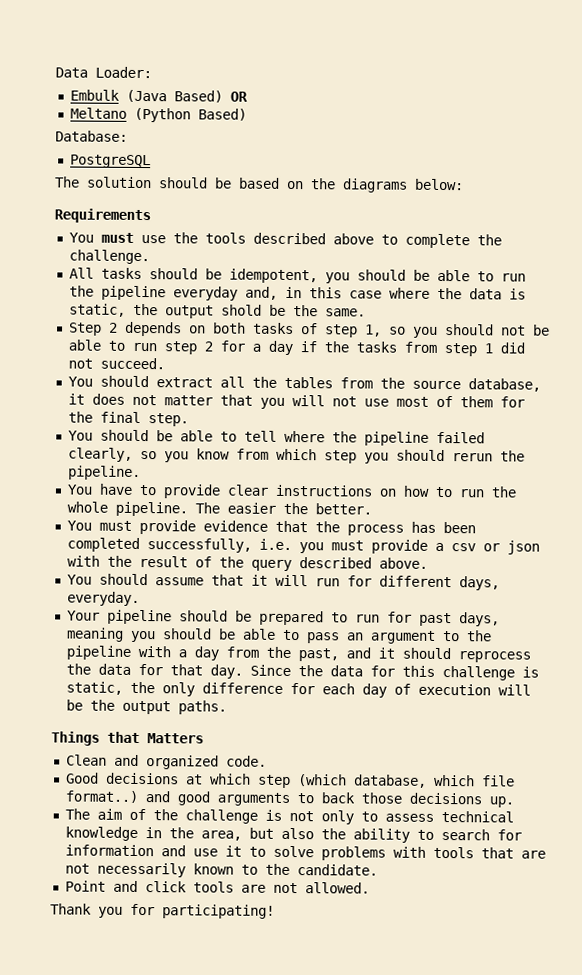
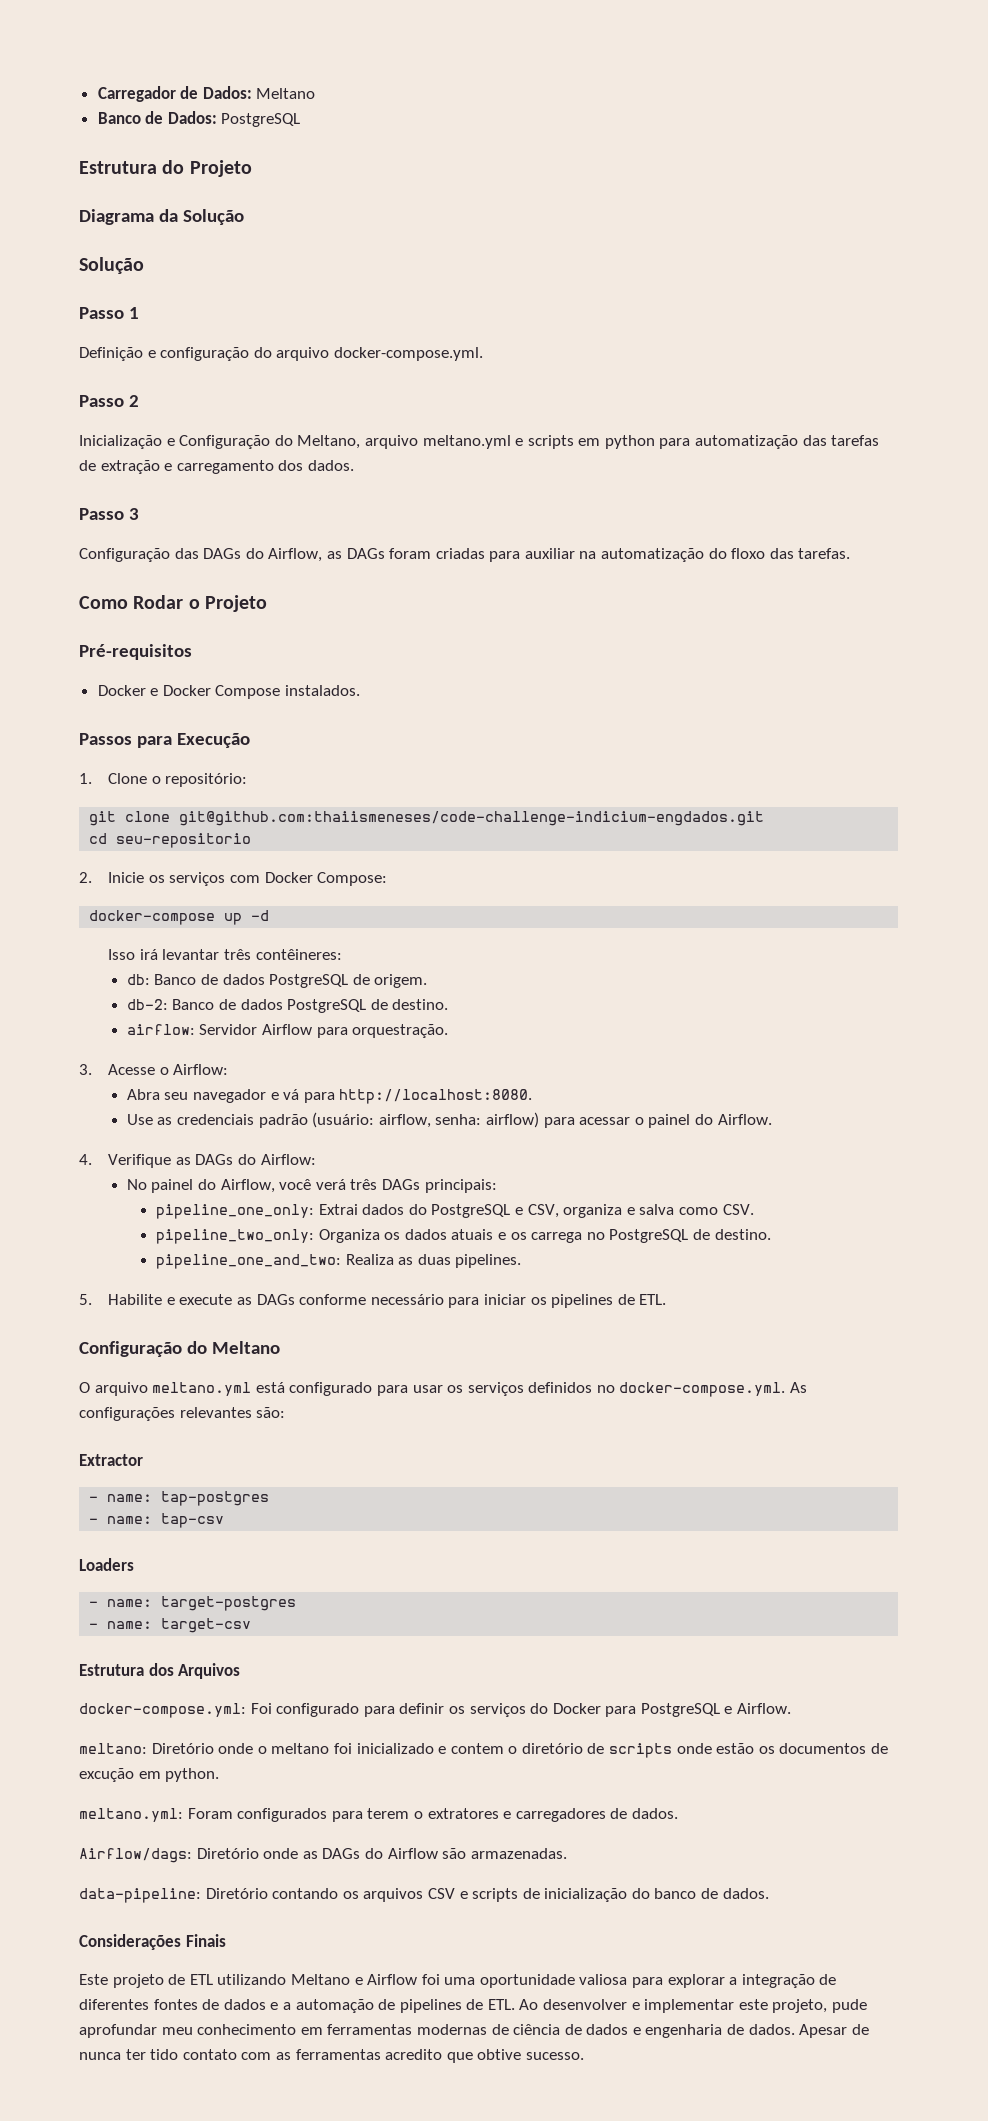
- Data Loader:
- Embulk (Java Based) OR
- Meltano (Python Based)
- Database:
- PostgreSQL
- The solution should be based on the diagrams below:
- Requirements
- You must use the tools described above to complete the challenge.
- All tasks should be idempotent, you should be able to run the pipeline everyday and, in this case where the data is static, the output shold be the same.
- Step 2 depends on both tasks of step 1, so you should not be able to run step 2 for a day if the tasks from step 1 did not succeed.
- You should extract all the tables from the source database, it does not matter that you will not use most of them for the final step.
- You should be able to tell where the pipeline failed clearly, so you know from which step you should rerun the pipeline.
- You have to provide clear instructions on how to run the whole pipeline. The easier the better.
- You must provide evidence that the process has been completed successfully, i.e. you must provide a csv or json with the result of the query described above.
- You should assume that it will run for different days, everyday.
- Your pipeline should be prepared to run for past days, meaning you should be able to pass an argument to the pipeline with a day from the past, and it should reprocess the data for that day. Since the data for this challenge is static, the only difference for each day of execution will be the output paths.
- Things that Matters
- Clean and organized code.
- Good decisions at which step (which database, which file format..) and good arguments to back those decisions up.
- The aim of the challenge is not only to assess technical knowledge in the area, but also the ability to search for information and use it to solve problems with tools that are not necessarily known to the candidate.
- Point and click tools are not allowed.
- Thank you for participating!
+ Carregador de Dados: Meltano
+ Banco de Dados: PostgreSQL
+ Estrutura do Projeto
+ Diagrama da Solução
+ Solução
+ Passo 1
+ Definição e configuração do arquivo docker-compose.yml.
+ Passo 2
+ Inicialização e Configuração do Meltano, arquivo meltano.yml e scripts em python para automatização das tarefas de extração e carregamento dos dados.
+ Passo 3
+ Configuração das DAGs do Airflow, as DAGs foram criadas para auxiliar na automatização do floxo das tarefas.
+ Como Rodar o Projeto
+ Pré-requisitos
+ Docker e Docker Compose instalados.
+ Passos para Execução
+ 1. Clone o repositório:
+ git clone git@github.com:thaiismeneses/code-challenge-indicium-engdados.git
+ cd seu-repositorio
+ 2. Inicie os serviços com Docker Compose:
+ docker-compose up -d
+ Isso irá levantar três contêineres:
+ db: Banco de dados PostgreSQL de origem.
+ db-2: Banco de dados PostgreSQL de destino.
+ airflow: Servidor Airflow para orquestração.
+ 3. Acesse o Airflow:
+ Abra seu navegador e vá para http://localhost:8080.
+ Use as credenciais padrão (usuário: airflow, senha: airflow) para acessar o painel do Airflow.
+ 4. Verifique as DAGs do Airflow:
+ No painel do Airflow, você verá três DAGs principais:
+ pipeline_one_only: Extrai dados do PostgreSQL e CSV, organiza e salva como CSV.
+ pipeline_two_only: Organiza os dados atuais e os carrega no PostgreSQL de destino.
+ pipeline_one_and_two: Realiza as duas pipelines.
+ 5. Habilite e execute as DAGs conforme necessário para iniciar os pipelines de ETL.
+ Configuração do Meltano
+ O arquivo meltano.yml está configurado para usar os serviços definidos no docker-compose.yml. As configurações relevantes são:
+ Extractor
+ - name: tap-postgres
+ - name: tap-csv
+ Loaders
+ - name: target-postgres
+ - name: target-csv
+ Estrutura dos Arquivos
+ docker-compose.yml: Foi configurado para definir os serviços do Docker para PostgreSQL e Airflow.
+ meltano: Diretório onde o meltano foi inicializado e contem o diretório de scripts onde estão os documentos de excução em python.
+ meltano.yml: Foram configurados para terem o extratores e carregadores de dados.
+ Airflow/dags: Diretório onde as DAGs do Airflow são armazenadas.
+ data-pipeline: Diretório contando os arquivos CSV e scripts de inicialização do banco de dados.
+ Considerações Finais
+ Este projeto de ETL utilizando Meltano e Airflow foi uma oportunidade valiosa para explorar a integração de diferentes fontes de dados e a automação de pipelines de ETL. Ao desenvolver e implementar este projeto, pude aprofundar meu conhecimento em ferramentas modernas de ciência de dados e engenharia de dados. Apesar de nunca ter tido contato com as ferramentas acredito que obtive sucesso.

